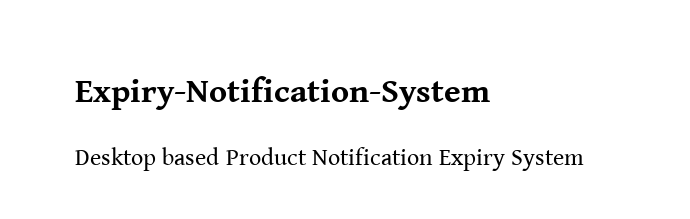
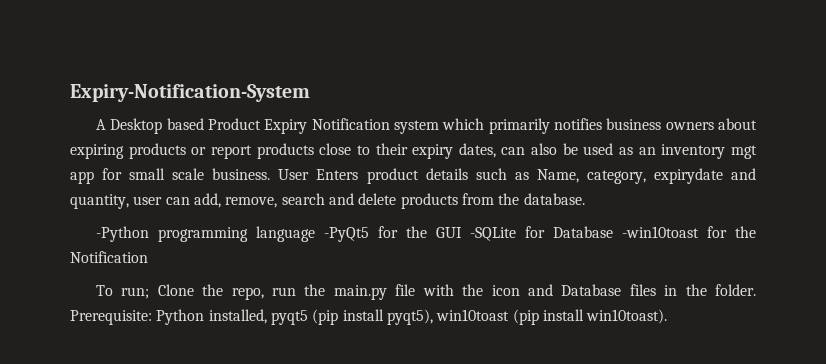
- Desktop based Product Notification Expiry System
+ A Desktop based Product Expiry Notification system which primarily notifies business owners about expiring products or report products close to their expiry dates, can also be used as an inventory mgt app for small scale business. User Enters product details such as Name, category, expirydate and quantity, user can add, remove, search and delete products from the database.
+ -Python programming language -PyQt5 for the GUI -SQLite for Database -win10toast for the Notification
+ To run; Clone the repo, run the main.py file with the icon and Database files in the folder. Prerequisite: Python installed, pyqt5 (pip install pyqt5), win10toast (pip install win10toast).

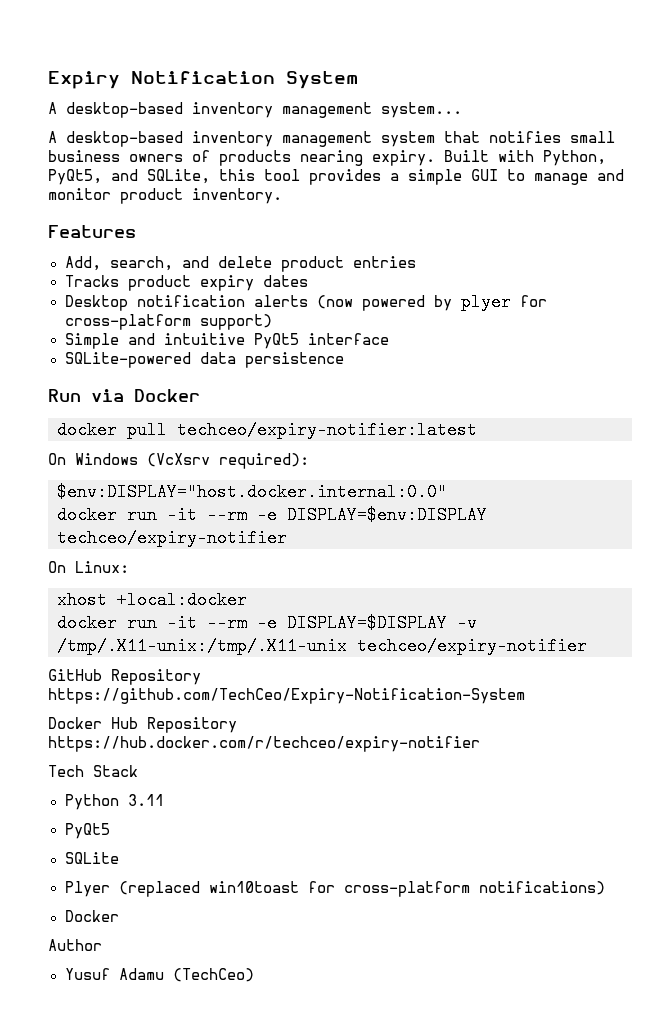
- Expiry-Notification-System
- A Desktop based Product Expiry Notification system which primarily notifies business owners about expiring products or report products close to their expiry dates, can also be used as an inventory mgt app for small scale business. User Enters product details such as Name, category, expirydate and quantity, user can add, remove, search and delete products from the database.
- -Python programming language -PyQt5 for the GUI -SQLite for Database -win10toast for the Notification
- To run; Clone the repo, run the main.py file with the icon and Database files in the folder. Prerequisite: Python installed, pyqt5 (pip install pyqt5), win10toast (pip install win10toast).
+ Expiry Notification System
+ A desktop-based inventory management system...
+ A desktop-based inventory management system that notifies small business owners of products nearing expiry. Built with Python, PyQt5, and SQLite, this tool provides a simple GUI to manage and monitor product inventory.
+ Features
+ Add, search, and delete product entries
+ Tracks product expiry dates
+ Desktop notification alerts (now powered by plyer for cross-platform support)
+ Simple and intuitive PyQt5 interface
+ SQLite-powered data persistence
+ Run via Docker
+ docker pull techceo/expiry-notifier:latest
+ On Windows (VcXsrv required):
+ $env:DISPLAY="host.docker.internal:0.0"
+ docker run -it --rm -e DISPLAY=$env:DISPLAY techceo/expiry-notifier
+ On Linux:
+ xhost +local:docker
+ docker run -it --rm -e DISPLAY=$DISPLAY -v /tmp/.X11-unix:/tmp/.X11-unix techceo/expiry-notifier
+ GitHub Repository https://github.com/TechCeo/Expiry-Notification-System
+ Docker Hub Repository https://hub.docker.com/r/techceo/expiry-notifier
+ Tech Stack
+ Python 3.11
+ PyQt5
+ SQLite
+ Plyer (replaced win10toast for cross-platform notifications)
+ Docker
+ Author
+ Yusuf Adamu (TechCeo)

